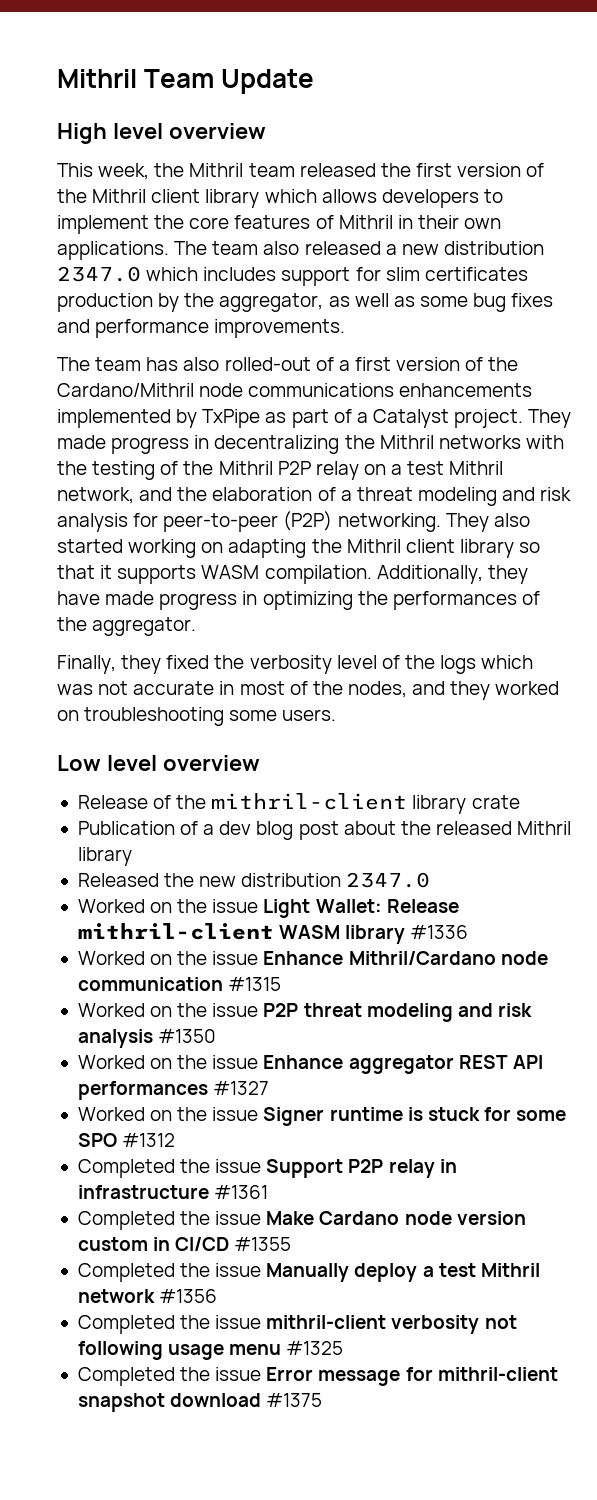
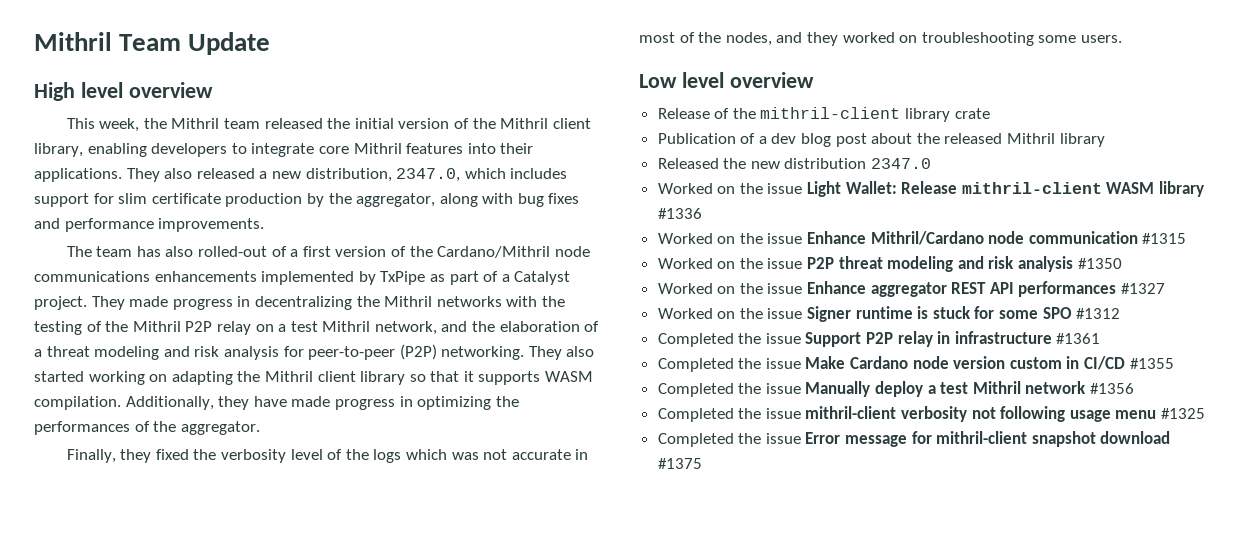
- This week, the Mithril team released the first version of the Mithril client library which allows developers to implement the core features of Mithril in their own applications. The team also released a new distribution 2347.0 which includes support for slim certificates production by the aggregator, as well as some bug fixes and performance improvements.
+ This week, the Mithril team released the initial version of the Mithril client library, enabling developers to integrate core Mithril features into their applications. They also released a new distribution, 2347.0, which includes support for slim certificate production by the aggregator, along with bug fixes and performance improvements.

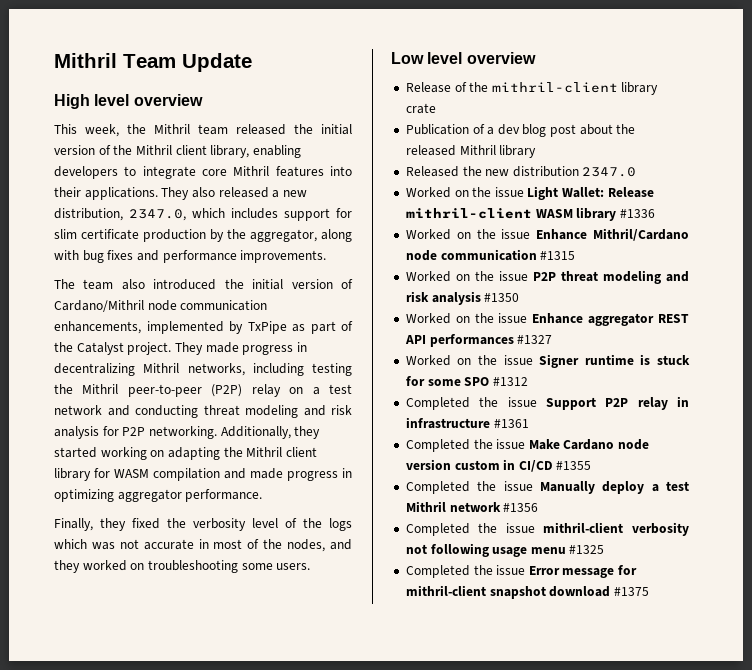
- The team has also rolled-out of a first version of the Cardano/Mithril node communications enhancements implemented by TxPipe as part of a Catalyst project.
+ The team also introduced the initial version of Cardano/Mithril node communication enhancements, implemented by TxPipe as part of the Catalyst project.
- They made progress in decentralizing the Mithril networks with the testing of the Mithril P2P relay on a test Mithril network, and the elaboration of a threat modeling and risk analysis for peer-to-peer (P2P) networking. They also started working on adapting the Mithril client library so that it supports WASM compilation. Additionally, they have made progress in optimizing the performances of the aggregator.
+ They made progress in decentralizing Mithril networks, including testing the Mithril peer-to-peer (P2P) relay on a test network and conducting threat modeling and risk analysis for P2P networking. Additionally, they started working on adapting the Mithril client library for WASM compilation and made progress in optimizing aggregator performance.

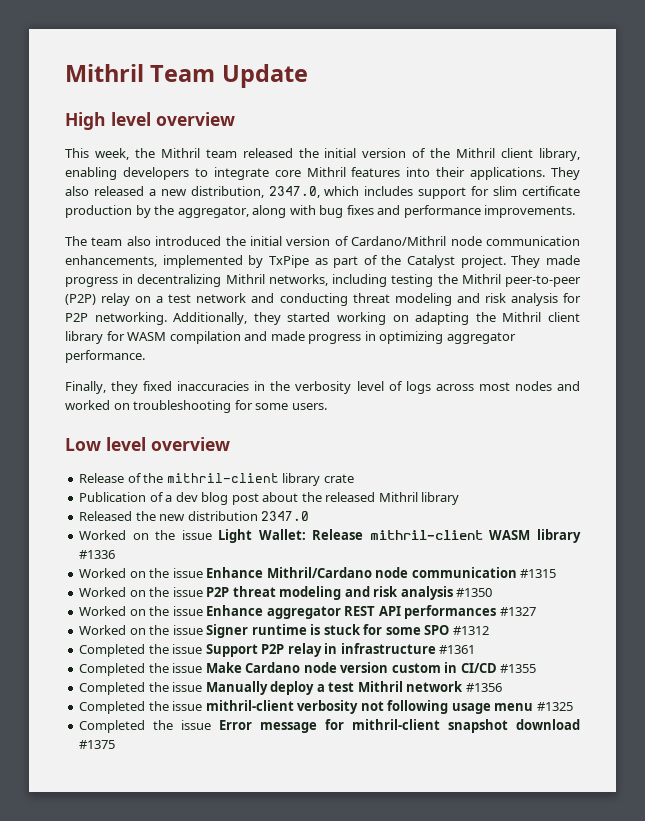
- Finally, they fixed the verbosity level of the logs which was not accurate in most of the nodes, and they worked on troubleshooting some users.
+ Finally, they fixed inaccuracies in the verbosity level of logs across most nodes and worked on troubleshooting for some users.

